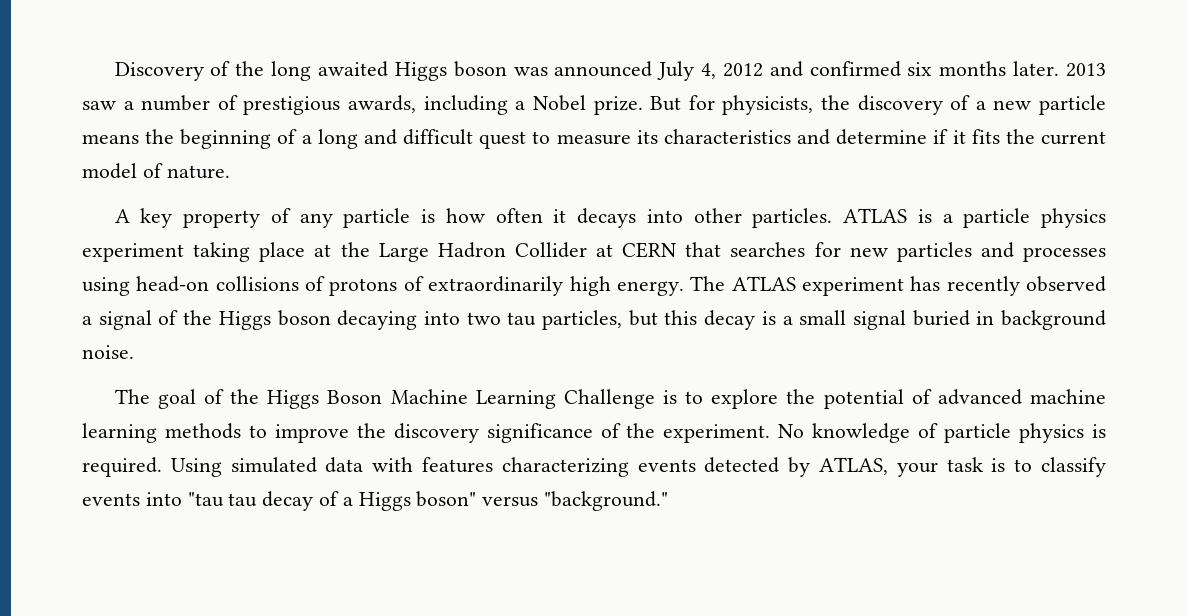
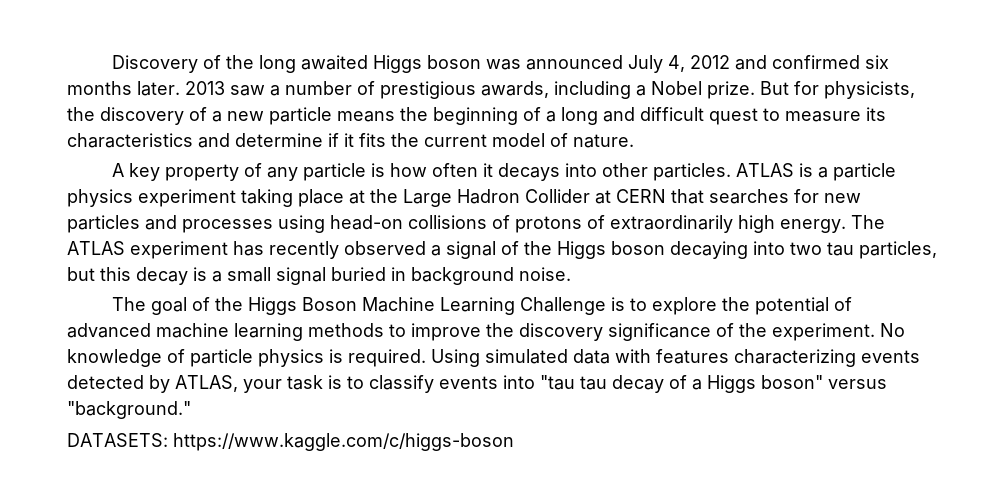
+ DATASETS: https://www.kaggle.com/c/higgs-boson

